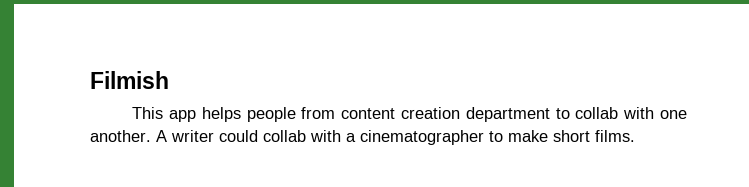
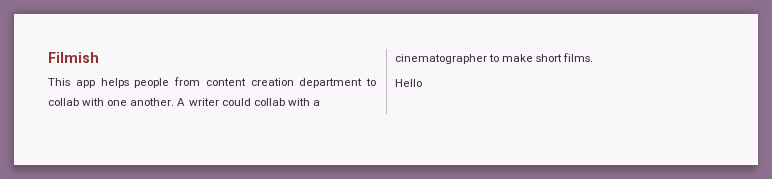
+ Hello

